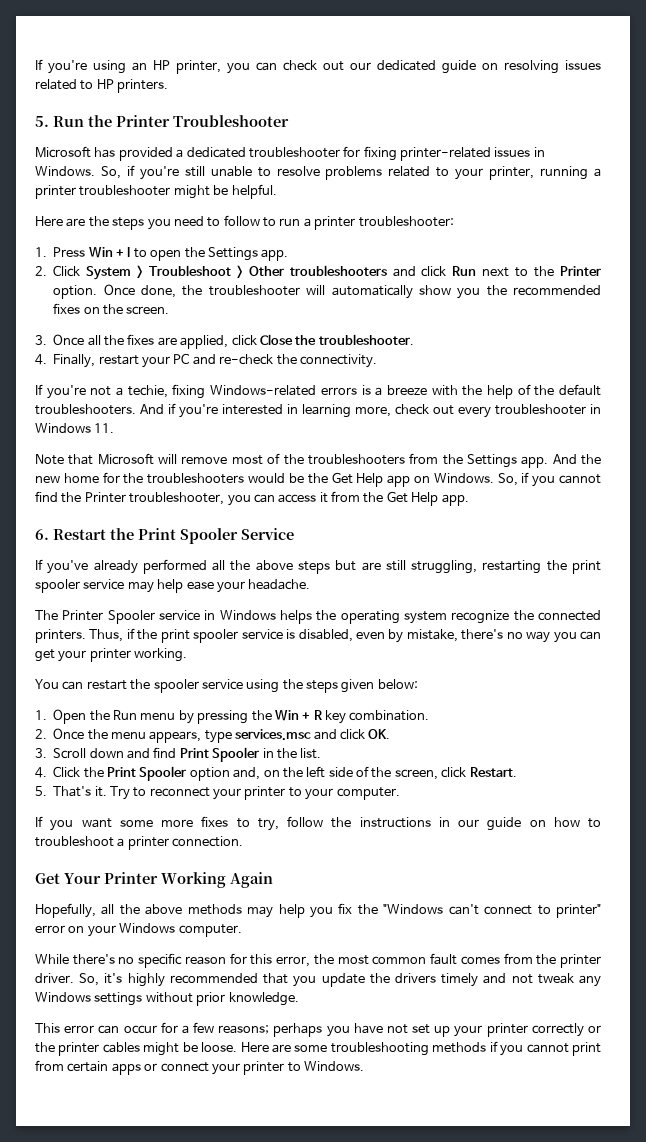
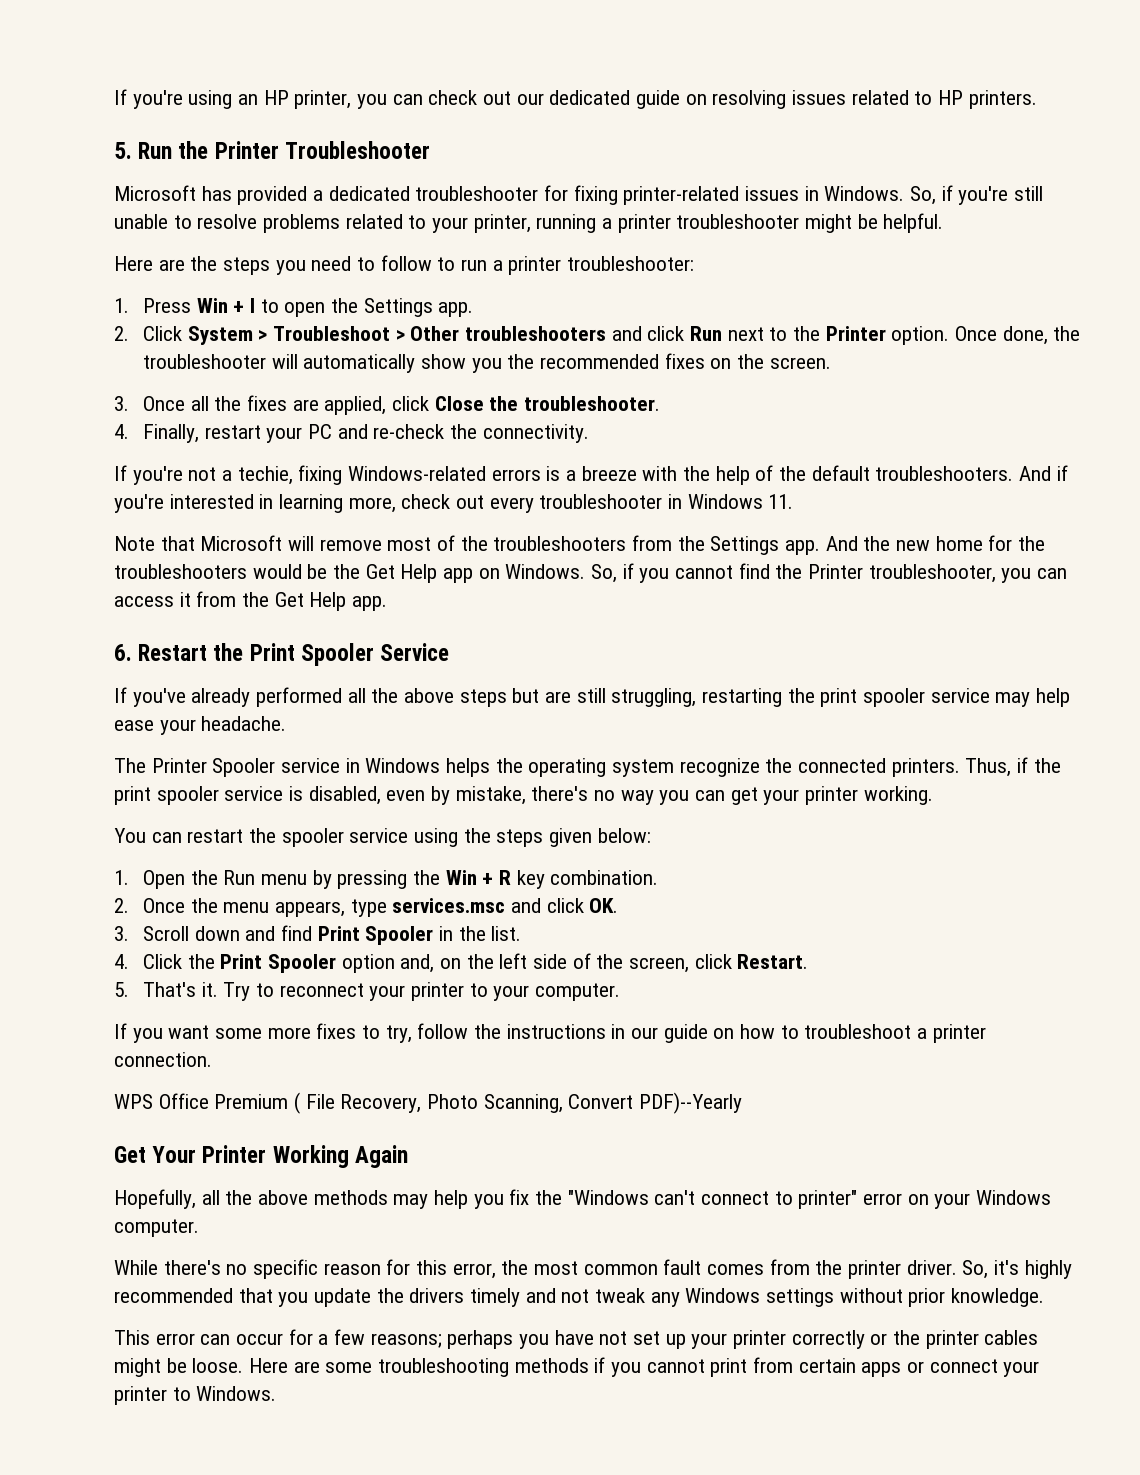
+ WPS Office Premium ( File Recovery, Photo Scanning, Convert PDF)--Yearly

